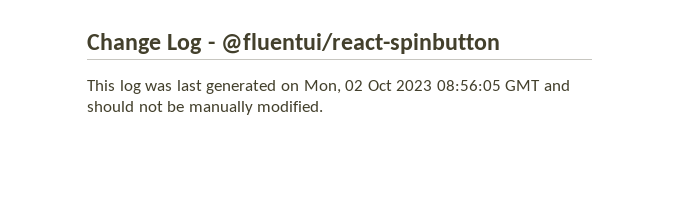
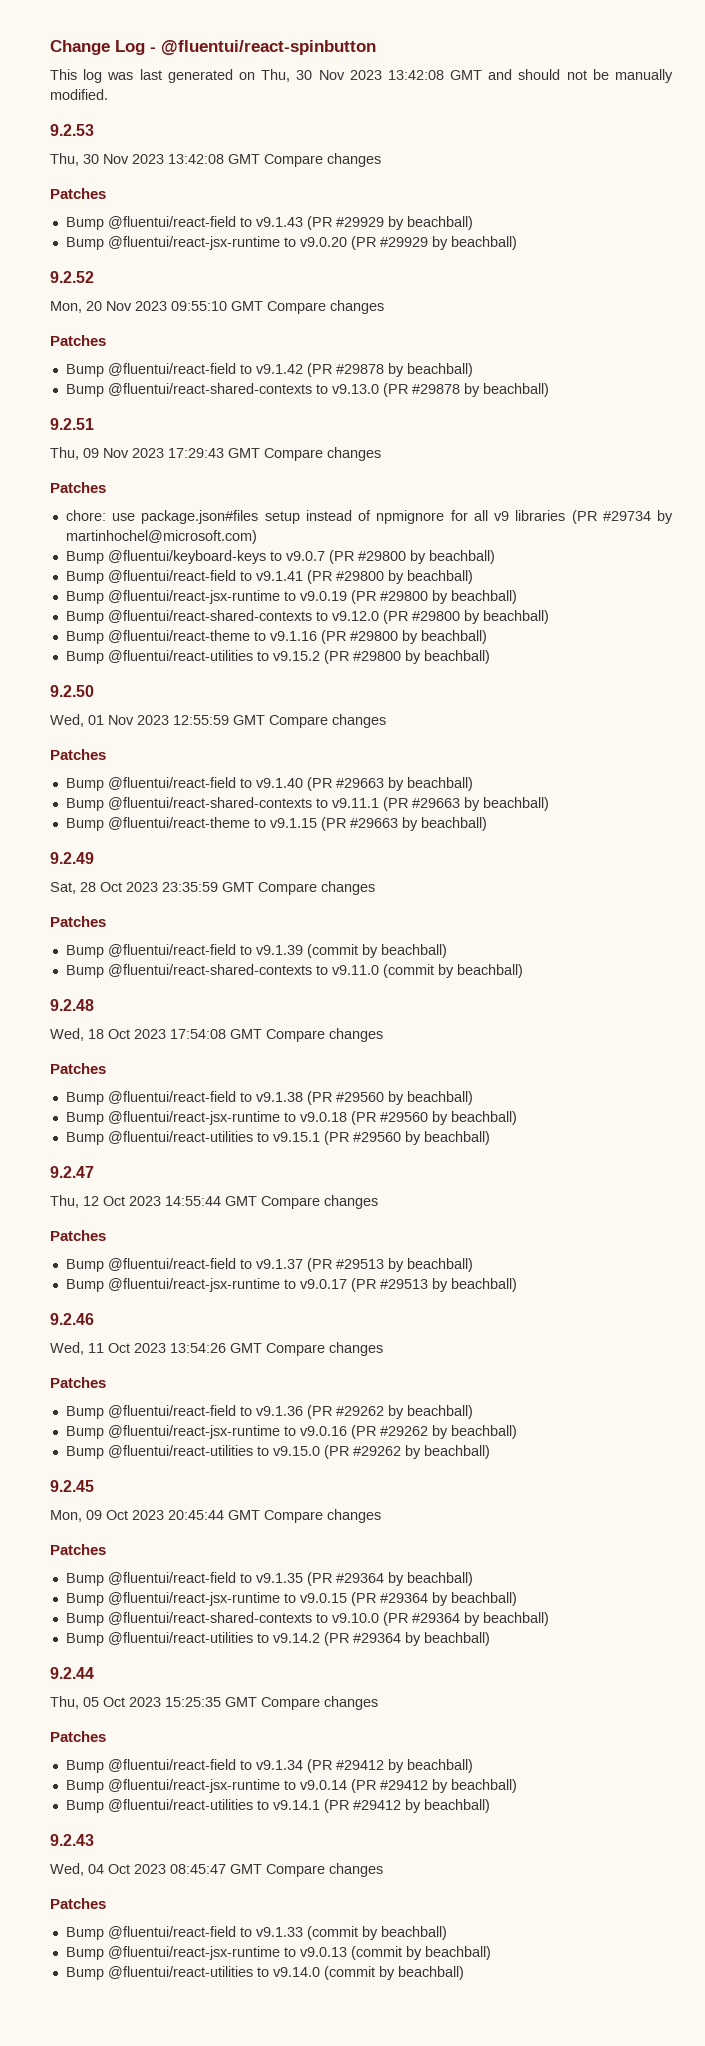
- This log was last generated on Mon, 02 Oct 2023 08:56:05 GMT and should not be manually modified.
+ This log was last generated on Thu, 30 Nov 2023 13:42:08 GMT and should not be manually modified.
+ 9.2.53
+ Thu, 30 Nov 2023 13:42:08 GMT Compare changes
+ Patches
+ Bump @fluentui/react-field to v9.1.43 (PR #29929 by beachball)
+ Bump @fluentui/react-jsx-runtime to v9.0.20 (PR #29929 by beachball)
+ 9.2.52
+ Mon, 20 Nov 2023 09:55:10 GMT Compare changes
+ Patches
+ Bump @fluentui/react-field to v9.1.42 (PR #29878 by beachball)
+ Bump @fluentui/react-shared-contexts to v9.13.0 (PR #29878 by beachball)
+ 9.2.51
+ Thu, 09 Nov 2023 17:29:43 GMT Compare changes
+ Patches
+ chore: use package.json#files setup instead of npmignore for all v9 libraries (PR #29734 by martinhochel@microsoft.com)
+ Bump @fluentui/keyboard-keys to v9.0.7 (PR #29800 by beachball)
+ Bump @fluentui/react-field to v9.1.41 (PR #29800 by beachball)
+ Bump @fluentui/react-jsx-runtime to v9.0.19 (PR #29800 by beachball)
+ Bump @fluentui/react-shared-contexts to v9.12.0 (PR #29800 by beachball)
+ Bump @fluentui/react-theme to v9.1.16 (PR #29800 by beachball)
+ Bump @fluentui/react-utilities to v9.15.2 (PR #29800 by beachball)
+ 9.2.50
+ Wed, 01 Nov 2023 12:55:59 GMT Compare changes
+ Patches
+ Bump @fluentui/react-field to v9.1.40 (PR #29663 by beachball)
+ Bump @fluentui/react-shared-contexts to v9.11.1 (PR #29663 by beachball)
+ Bump @fluentui/react-theme to v9.1.15 (PR #29663 by beachball)
+ 9.2.49
+ Sat, 28 Oct 2023 23:35:59 GMT Compare changes
+ Patches
+ Bump @fluentui/react-field to v9.1.39 (commit by beachball)
+ Bump @fluentui/react-shared-contexts to v9.11.0 (commit by beachball)
+ 9.2.48
+ Wed, 18 Oct 2023 17:54:08 GMT Compare changes
+ Patches
+ Bump @fluentui/react-field to v9.1.38 (PR #29560 by beachball)
+ Bump @fluentui/react-jsx-runtime to v9.0.18 (PR #29560 by beachball)
+ Bump @fluentui/react-utilities to v9.15.1 (PR #29560 by beachball)
+ 9.2.47
+ Thu, 12 Oct 2023 14:55:44 GMT Compare changes
+ Patches
+ Bump @fluentui/react-field to v9.1.37 (PR #29513 by beachball)
+ Bump @fluentui/react-jsx-runtime to v9.0.17 (PR #29513 by beachball)
+ 9.2.46
+ Wed, 11 Oct 2023 13:54:26 GMT Compare changes
+ Patches
+ Bump @fluentui/react-field to v9.1.36 (PR #29262 by beachball)
+ Bump @fluentui/react-jsx-runtime to v9.0.16 (PR #29262 by beachball)
+ Bump @fluentui/react-utilities to v9.15.0 (PR #29262 by beachball)
+ 9.2.45
+ Mon, 09 Oct 2023 20:45:44 GMT Compare changes
+ Patches
+ Bump @fluentui/react-field to v9.1.35 (PR #29364 by beachball)
+ Bump @fluentui/react-jsx-runtime to v9.0.15 (PR #29364 by beachball)
+ Bump @fluentui/react-shared-contexts to v9.10.0 (PR #29364 by beachball)
+ Bump @fluentui/react-utilities to v9.14.2 (PR #29364 by beachball)
+ 9.2.44
+ Thu, 05 Oct 2023 15:25:35 GMT Compare changes
+ Patches
+ Bump @fluentui/react-field to v9.1.34 (PR #29412 by beachball)
+ Bump @fluentui/react-jsx-runtime to v9.0.14 (PR #29412 by beachball)
+ Bump @fluentui/react-utilities to v9.14.1 (PR #29412 by beachball)
+ 9.2.43
+ Wed, 04 Oct 2023 08:45:47 GMT Compare changes
+ Patches
+ Bump @fluentui/react-field to v9.1.33 (commit by beachball)
+ Bump @fluentui/react-jsx-runtime to v9.0.13 (commit by beachball)
+ Bump @fluentui/react-utilities to v9.14.0 (commit by beachball)

